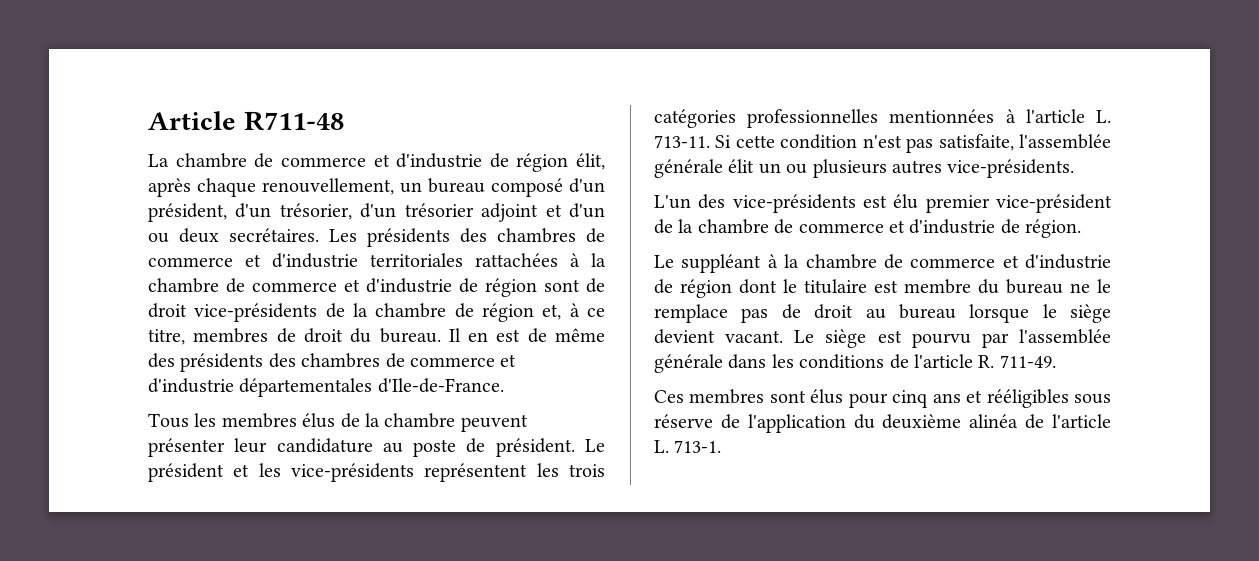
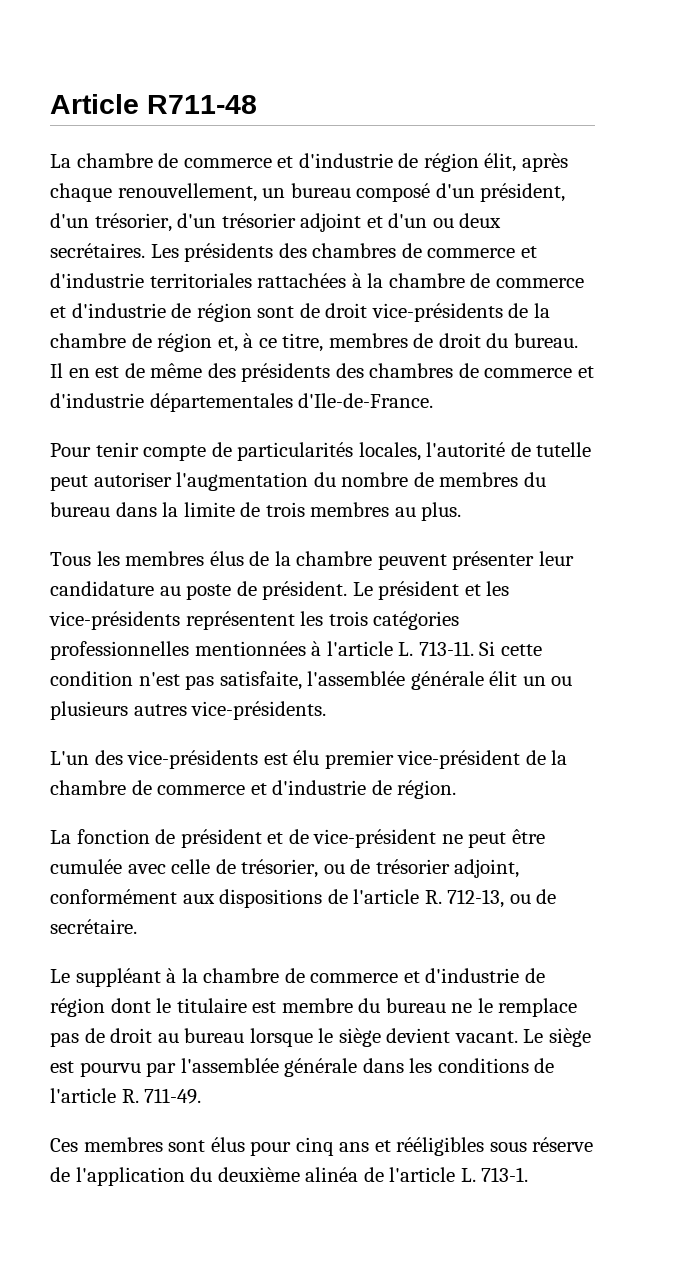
+ Pour tenir compte de particularités locales, l'autorité de tutelle peut autoriser l'augmentation du nombre de membres du bureau dans la limite de trois membres au plus.
+ La fonction de président et de vice-président ne peut être cumulée avec celle de trésorier, ou de trésorier adjoint, conformément aux dispositions de l'article R. 712-13, ou de secrétaire.

